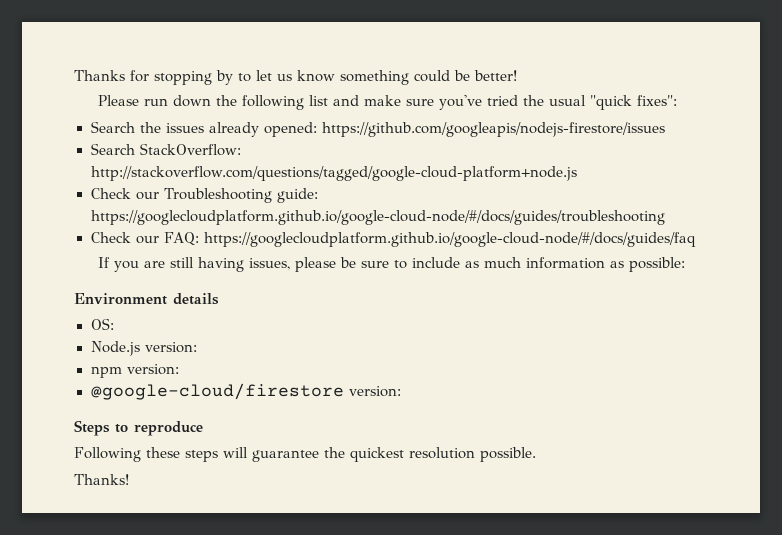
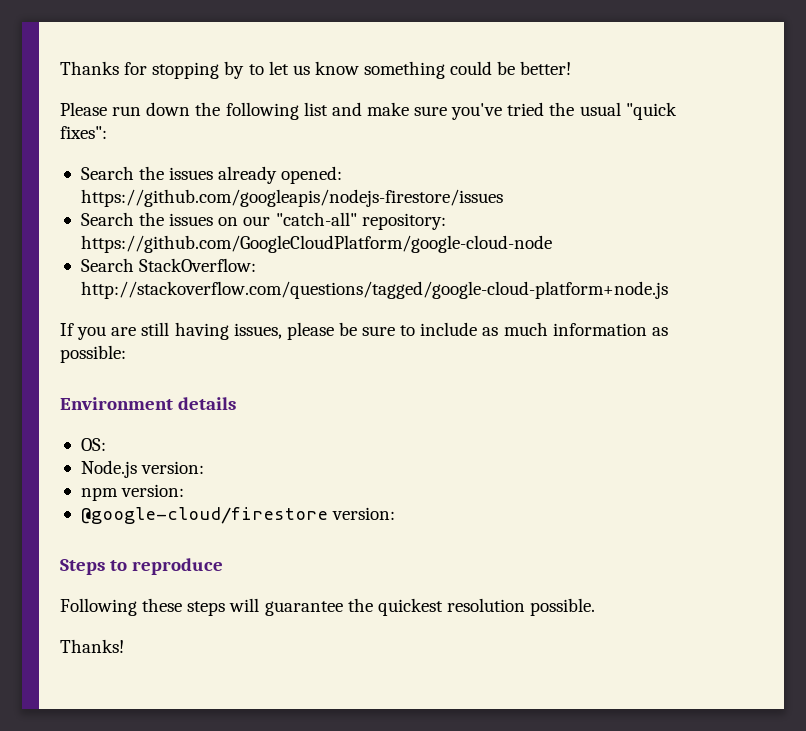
+ Search the issues on our "catch-all" repository: https://github.com/GoogleCloudPlatform/google-cloud-node
  Search StackOverflow: http://stackoverflow.com/questions/tagged/google-cloud-platform+node.js
- Check our Troubleshooting guide: https://googlecloudplatform.github.io/google-cloud-node/#/docs/guides/troubleshooting
- Check our FAQ: https://googlecloudplatform.github.io/google-cloud-node/#/docs/guides/faq

